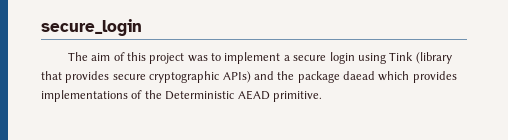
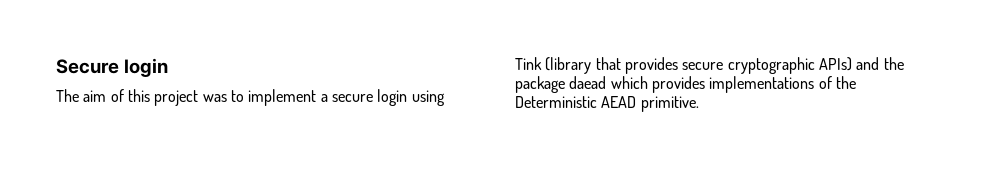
- secure_login
+ Secure login

